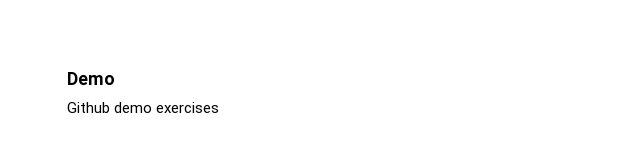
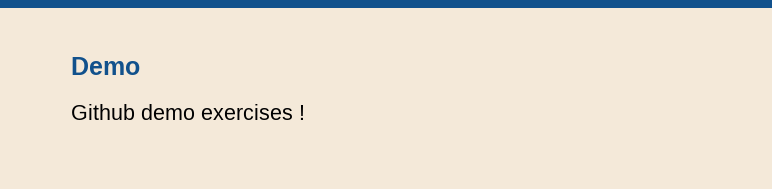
- Github demo exercises
+ Github demo exercises !

